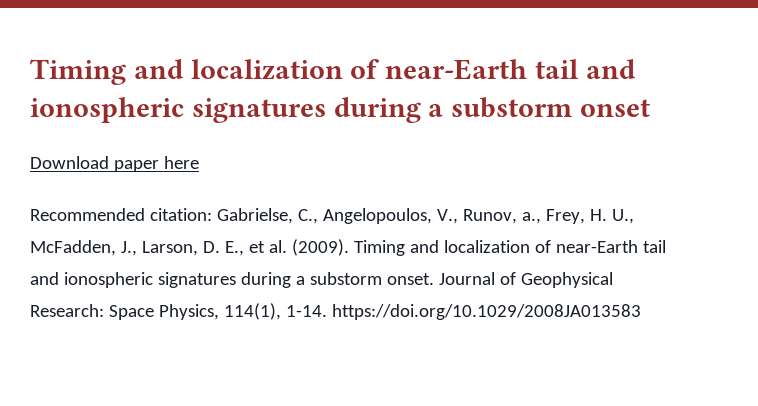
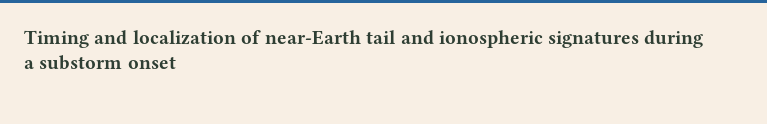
- Download paper here
- Recommended citation: Gabrielse, C., Angelopoulos, V., Runov, a., Frey, H. U., McFadden, J., Larson, D. E., et al. (2009). Timing and localization of near-Earth tail and ionospheric signatures during a substorm onset. Journal of Geophysical Research: Space Physics, 114(1), 1-14. https://doi.org/10.1029/2008JA013583

